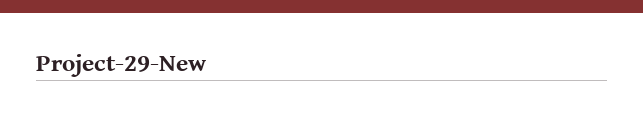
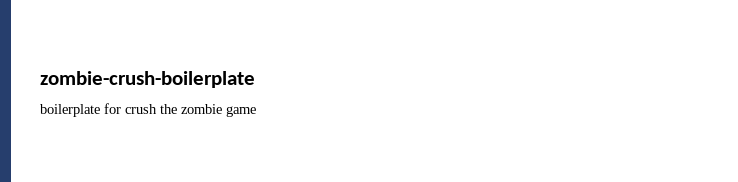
- Project-29-New
+ zombie-crush-boilerplate
+ boilerplate for crush the zombie game

